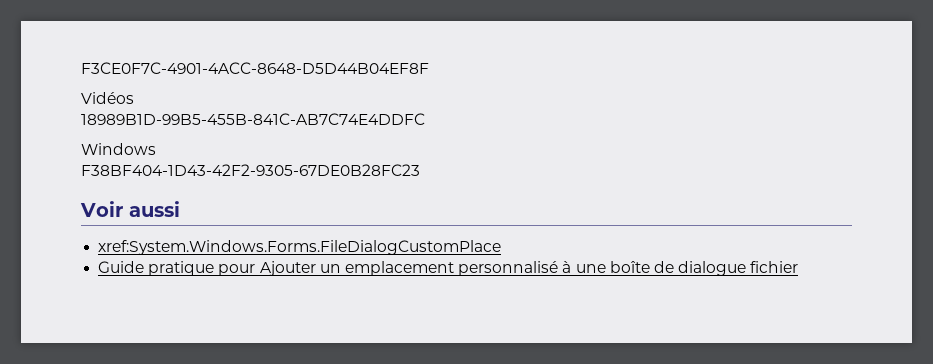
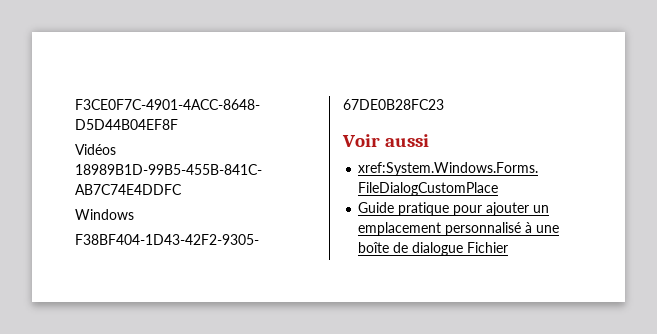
- Guide pratique pour Ajouter un emplacement personnalisé à une boîte de dialogue fichier
+ Guide pratique pour ajouter un emplacement personnalisé à une boîte de dialogue Fichier

